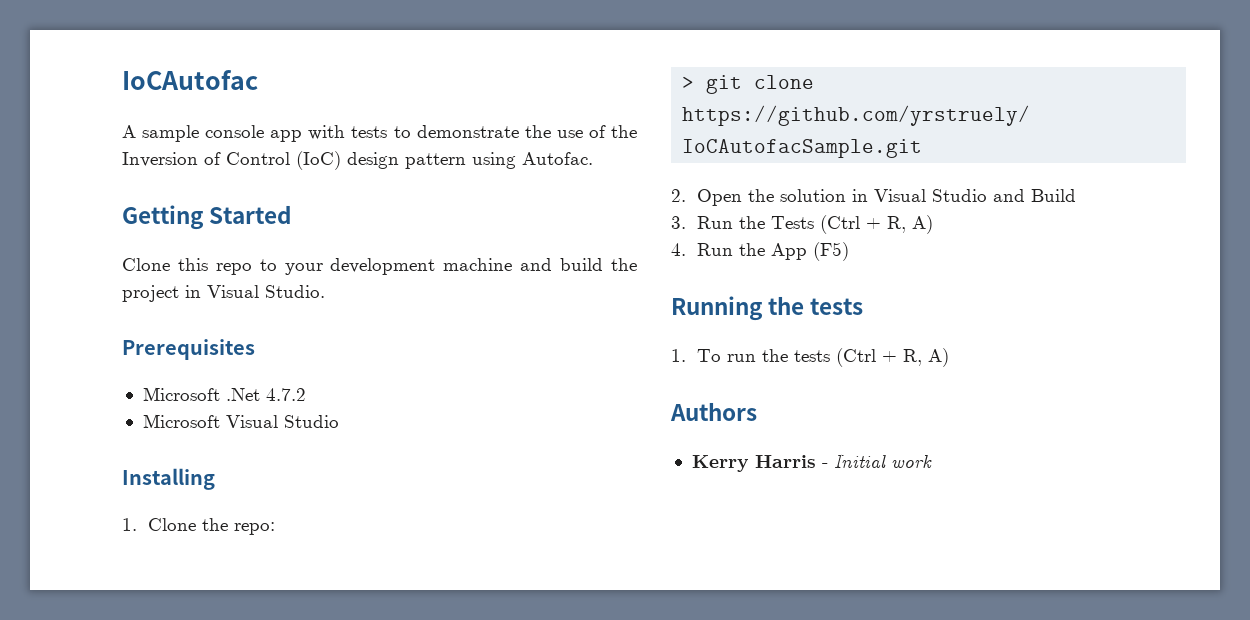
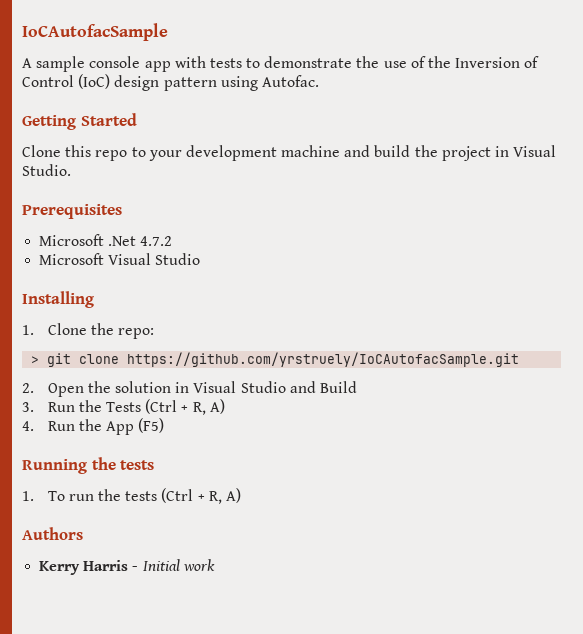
- IoCAutofac
+ IoCAutofacSample

